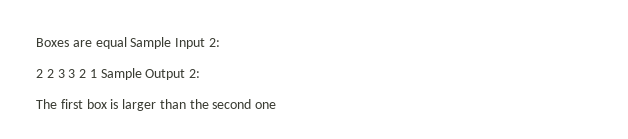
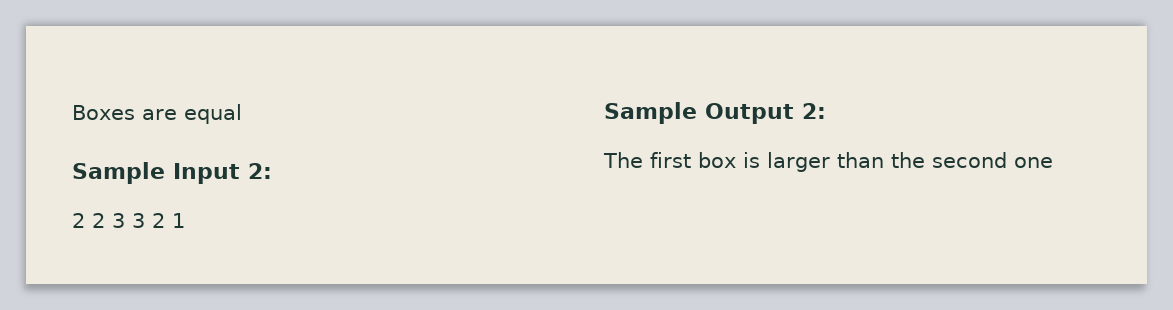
- Boxes are equal Sample Input 2:
+ Boxes are equal
+ Sample Input 2:
- 2 2 3 3 2 1 Sample Output 2:
+ 2 2 3 3 2 1
+ Sample Output 2:

